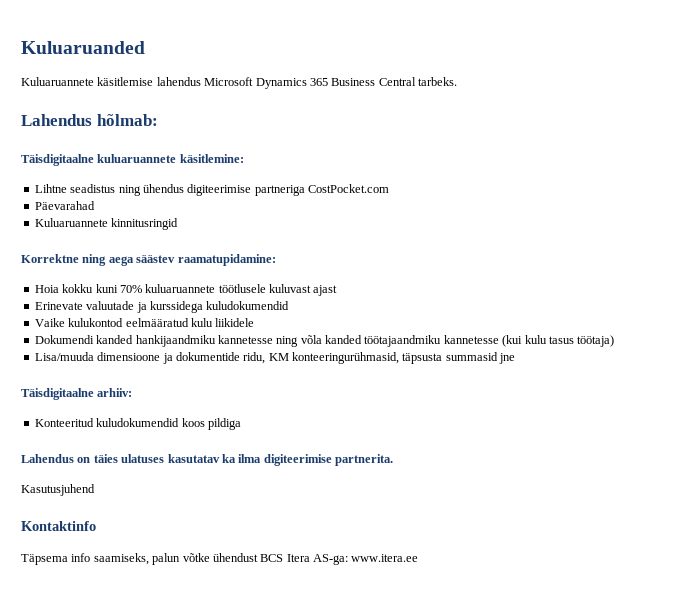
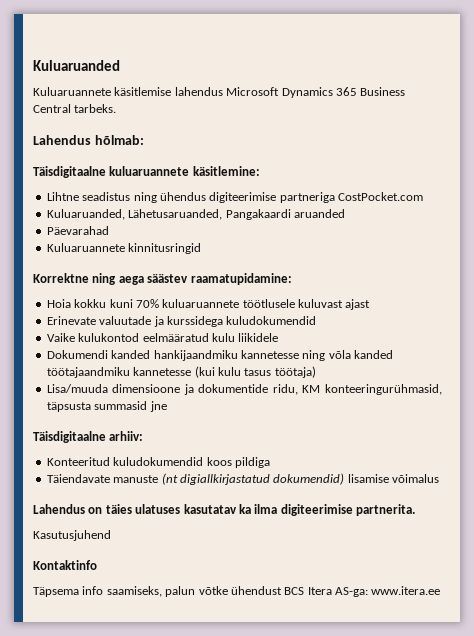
+ Kuluaruanded, Lähetusaruanded, Pangakaardi aruanded
+ Täiendavate manuste (nt digiallkirjastatud dokumendid) lisamise võimalus

